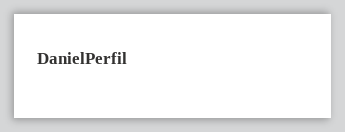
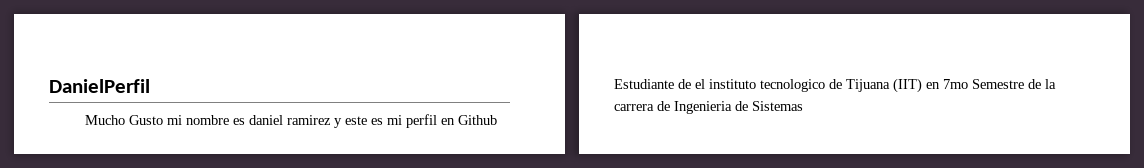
+ Mucho Gusto mi nombre es daniel ramirez y este es mi perfil en Github Estudiante de el instituto tecnologico de Tijuana (IIT) en 7mo Semestre de la carrera de Ingenieria de Sistemas

